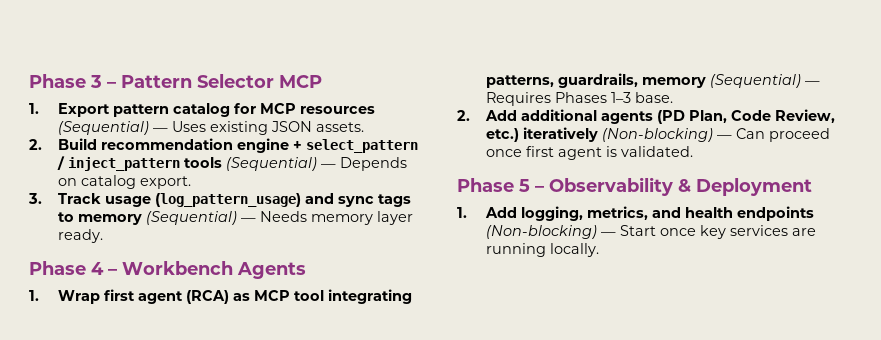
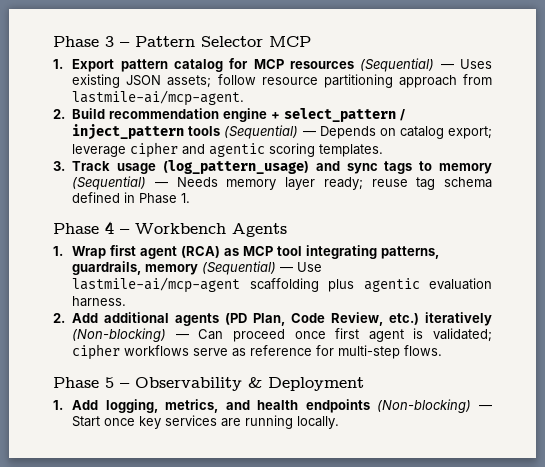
- 1. Export pattern catalog for MCP resources (Sequential) — Uses existing JSON assets.
+ 1. Export pattern catalog for MCP resources (Sequential) — Uses existing JSON assets; follow resource partitioning approach from lastmile-ai/mcp-agent.
- 2. Build recommendation engine + select_pattern / inject_pattern tools (Sequential) — Depends on catalog export.
+ 2. Build recommendation engine + select_pattern / inject_pattern tools (Sequential) — Depends on catalog export; leverage cipher and agentic scoring templates.
- 3. Track usage (log_pattern_usage) and sync tags to memory (Sequential) — Needs memory layer ready.
+ 3. Track usage (log_pattern_usage) and sync tags to memory (Sequential) — Needs memory layer ready; reuse tag schema defined in Phase 1.
- 1. Wrap first agent (RCA) as MCP tool integrating patterns, guardrails, memory (Sequential) — Requires Phases 1–3 base.
+ 1. Wrap first agent (RCA) as MCP tool integrating patterns, guardrails, memory (Sequential) — Use lastmile-ai/mcp-agent scaffolding plus agentic evaluation harness.
- 2. Add additional agents (PD Plan, Code Review, etc.) iteratively (Non-blocking) — Can proceed once first agent is validated.
+ 2. Add additional agents (PD Plan, Code Review, etc.) iteratively (Non-blocking) — Can proceed once first agent is validated; cipher workflows serve as reference for multi-step flows.

